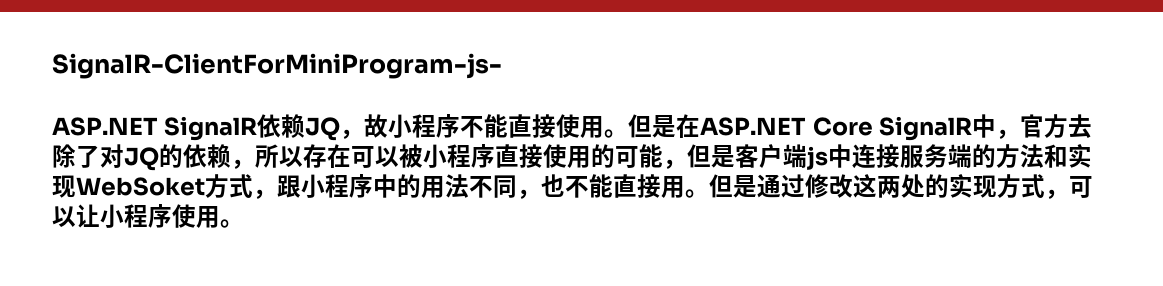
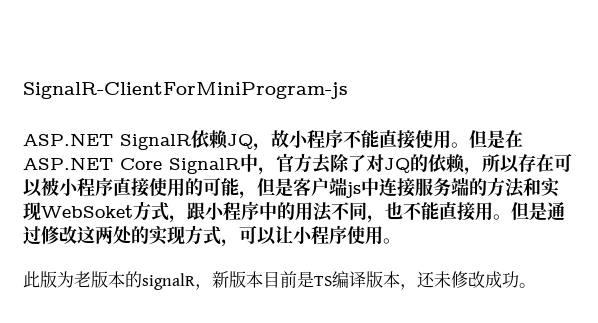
- SignalR-ClientForMiniProgram-js-
+ SignalR-ClientForMiniProgram-js
+ 此版为老版本的signalR，新版本目前是TS编译版本，还未修改成功。

